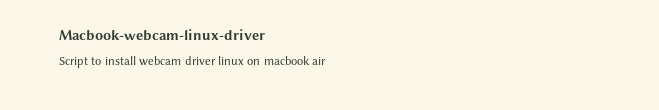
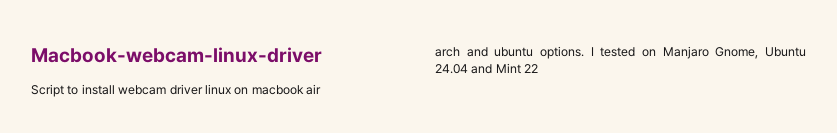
+ arch and ubuntu options. I tested on Manjaro Gnome, Ubuntu 24.04 and Mint 22

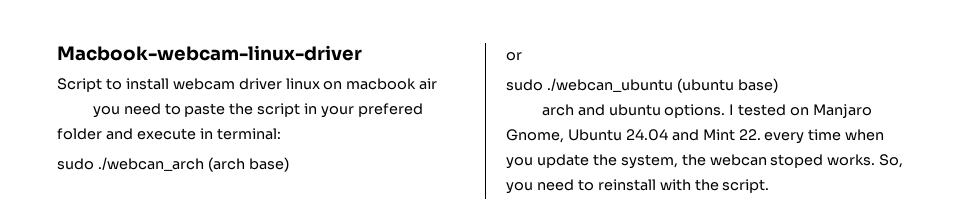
+ you need to paste the script in your prefered folder and execute in terminal:
+ sudo ./webcan_arch (arch base)
+ or
+ sudo ./webcan_ubuntu (ubuntu base)
- I tested on Manjaro Gnome, Ubuntu 24.04 and Mint 22
+ I tested on Manjaro Gnome, Ubuntu 24.04 and Mint 22. every time when you update the system, the webcan stoped works. So, you need to reinstall with the script.

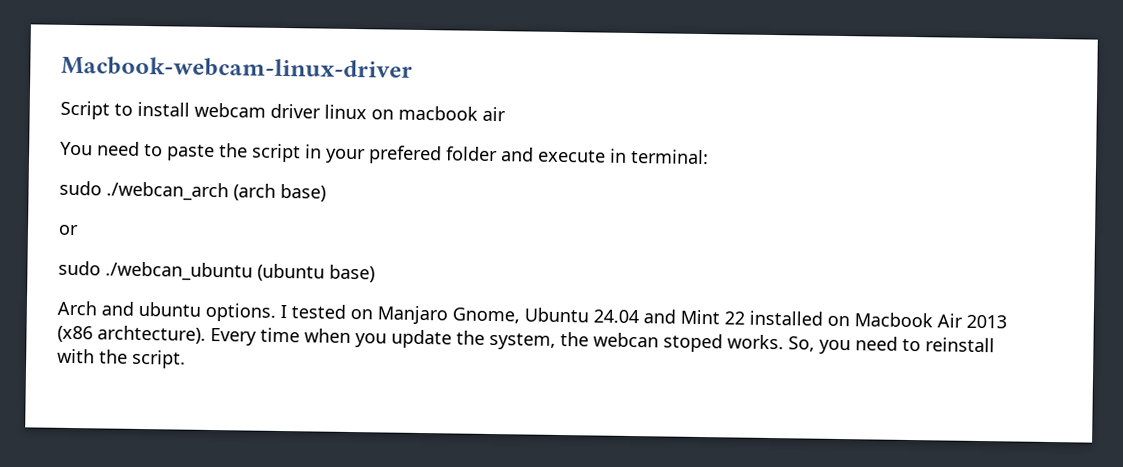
- you need to paste the script in your prefered folder and execute in terminal:
+ You need to paste the script in your prefered folder and execute in terminal:
- arch and ubuntu options.
+ Arch and ubuntu options.
- I tested on Manjaro Gnome, Ubuntu 24.04 and Mint 22. every time when you update the system, the webcan stoped works.
+ I tested on Manjaro Gnome, Ubuntu 24.04 and Mint 22 installed on Macbook Air 2013 (x86 archtecture). Every time when you update the system, the webcan stoped works.

